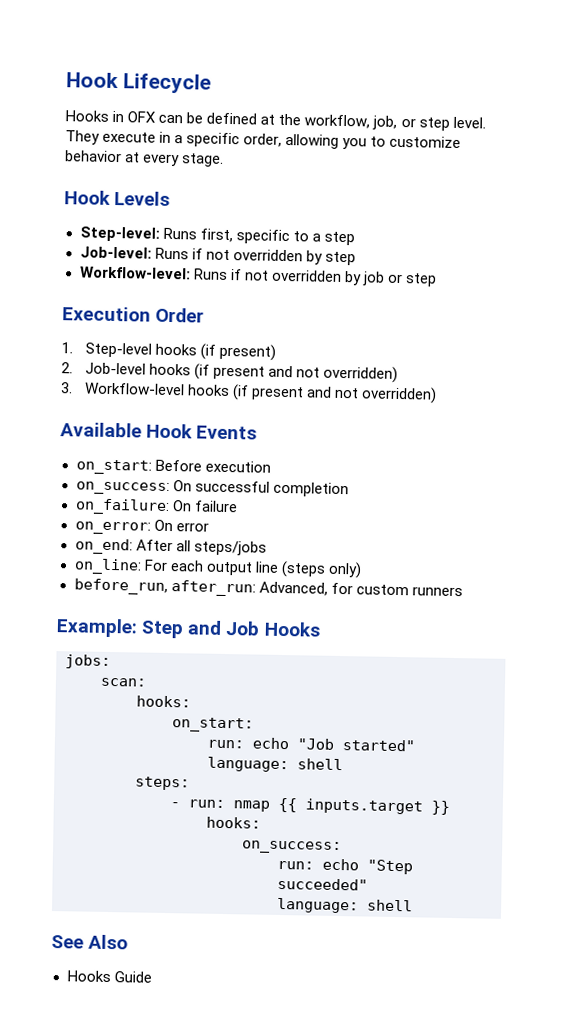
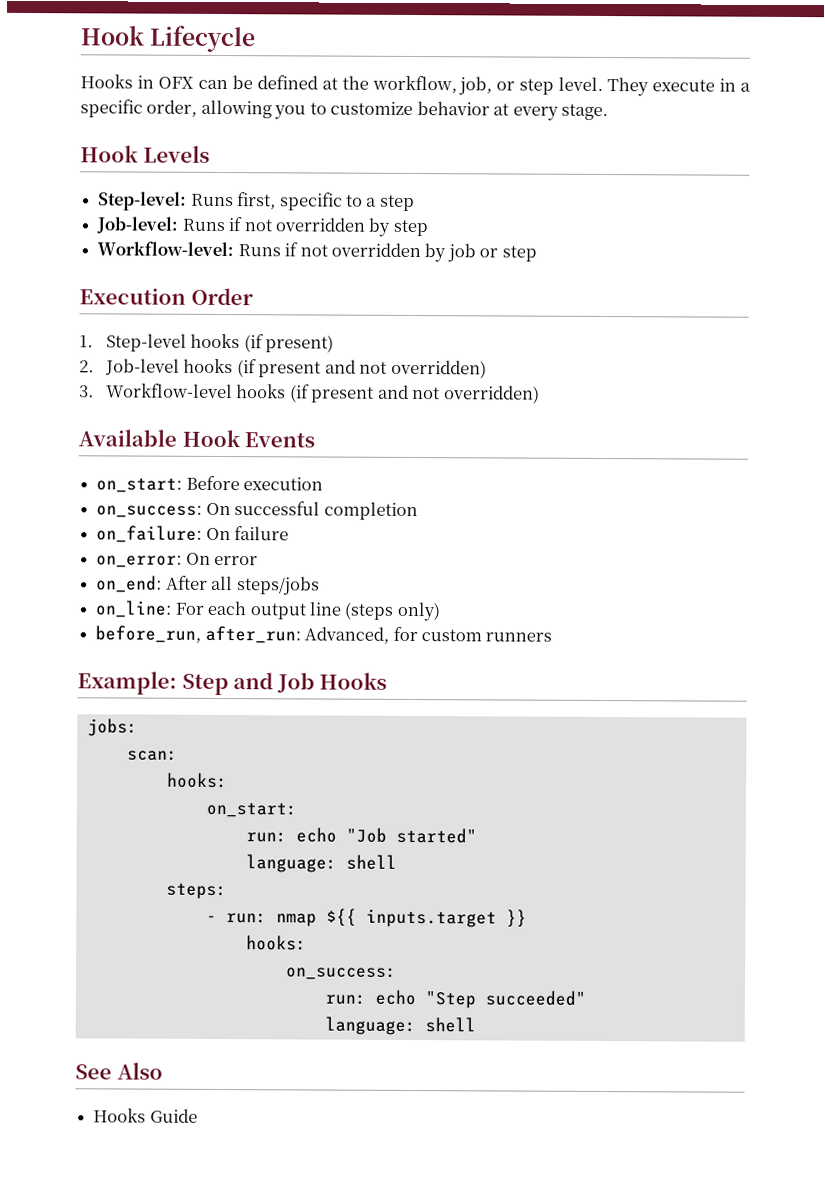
- - run: nmap {{ inputs.target }}
+ - run: nmap ${{ inputs.target }}

